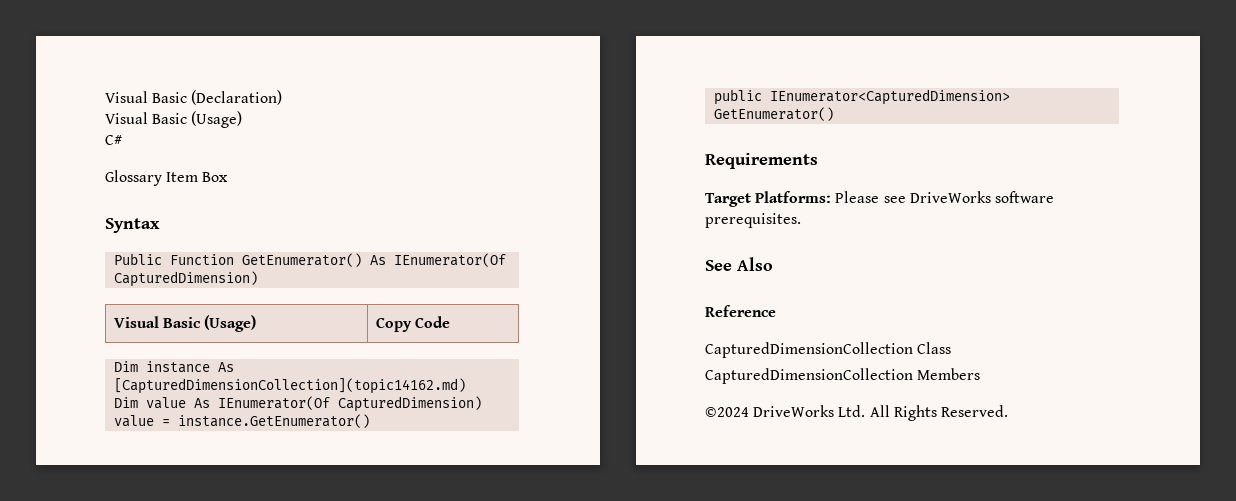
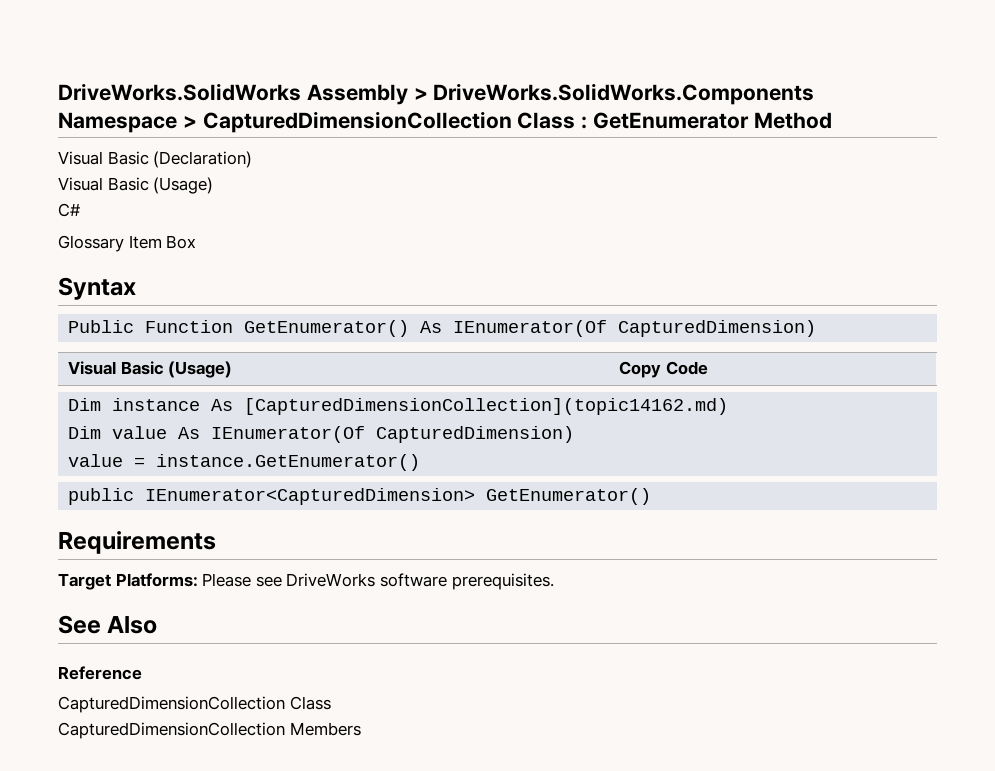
+ DriveWorks.SolidWorks Assembly > DriveWorks.SolidWorks.Components Namespace > CapturedDimensionCollection Class : GetEnumerator Method
- ©2024 DriveWorks Ltd. All Rights Reserved.

